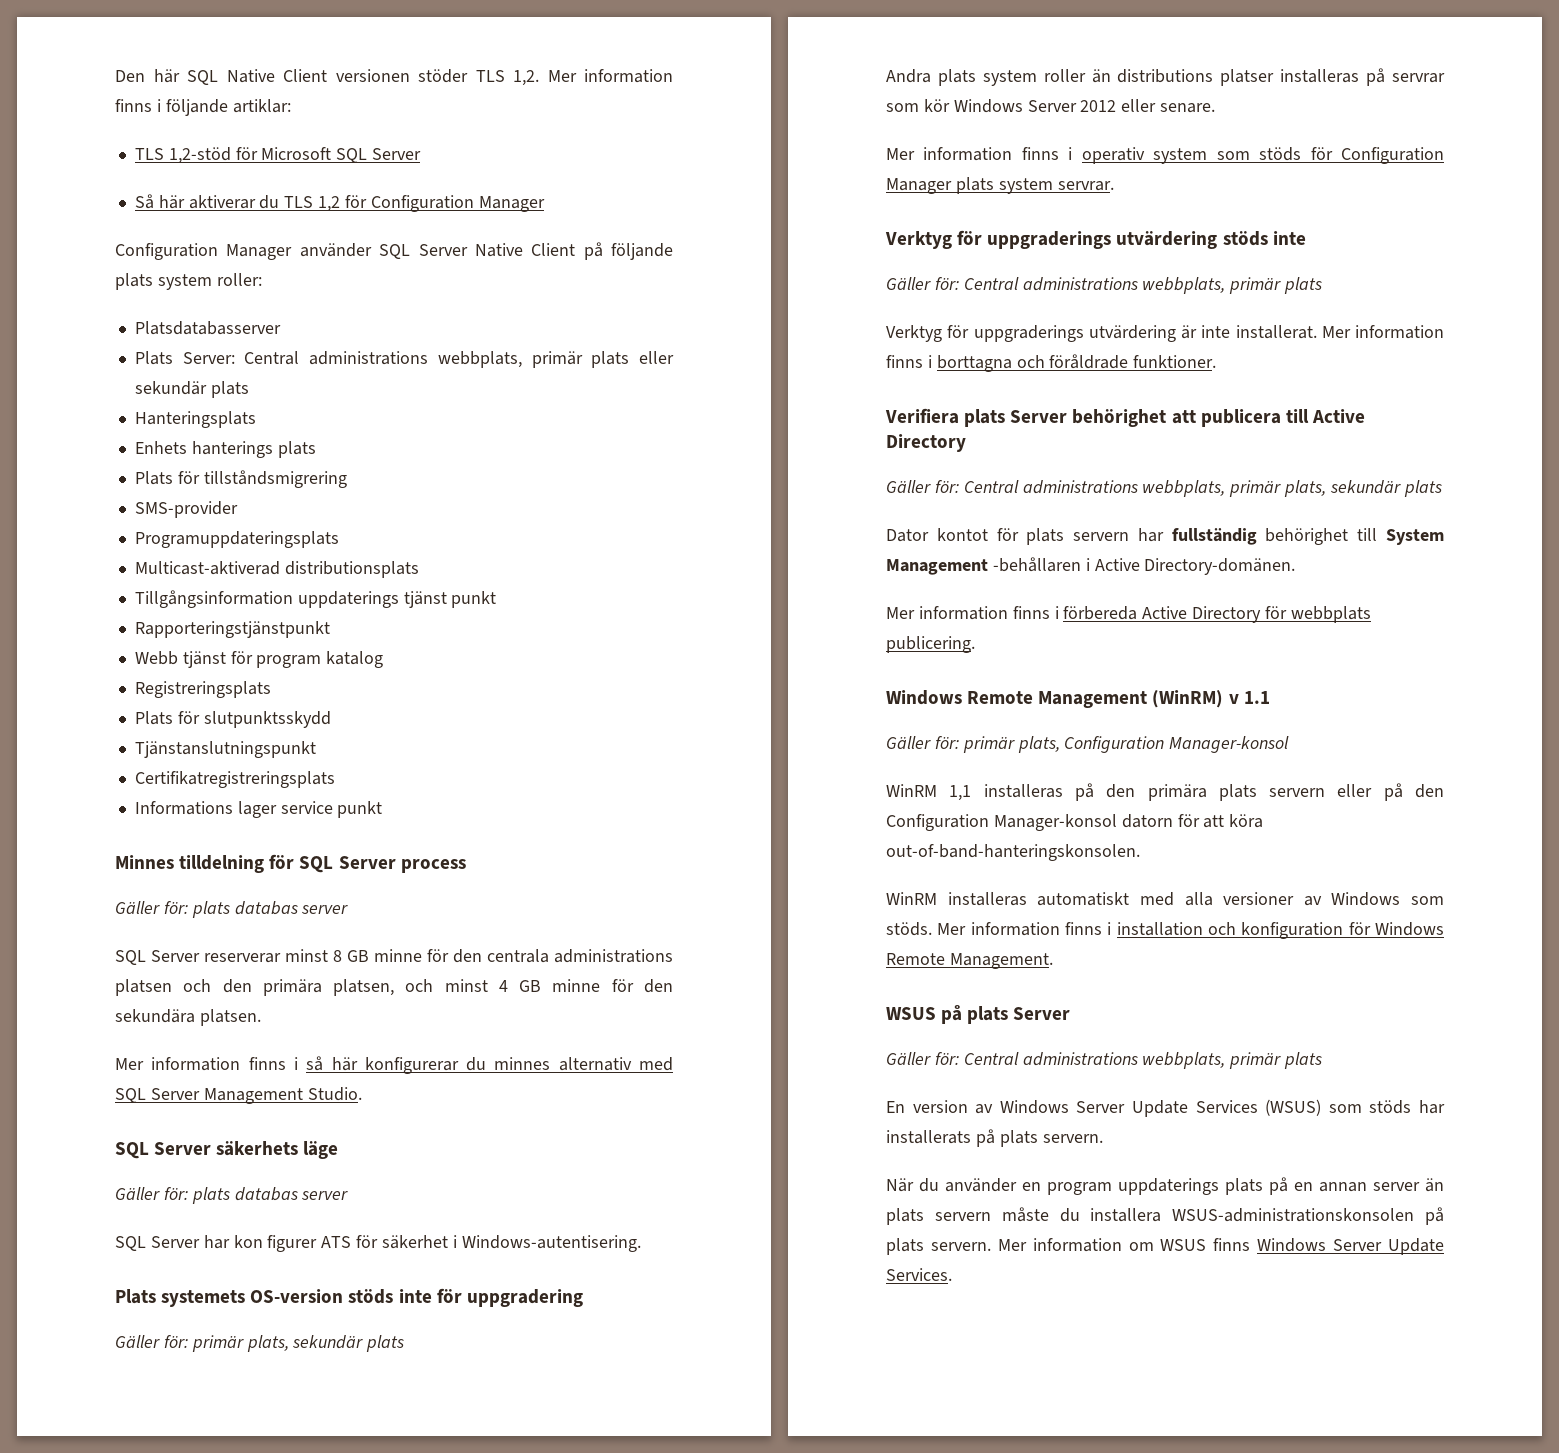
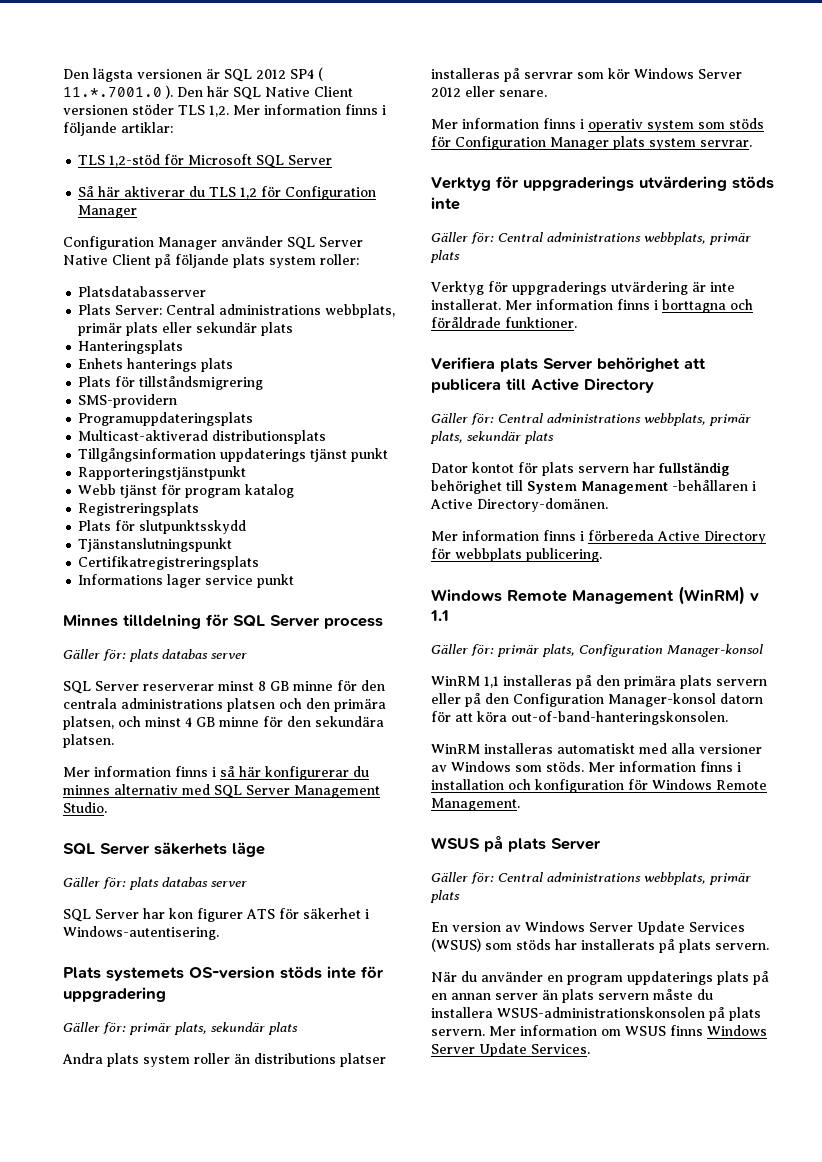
- Den här SQL Native Client versionen stöder TLS 1,2.
+ Den lägsta versionen är SQL 2012 SP4 ( 11.*.7001.0 ). Den här SQL Native Client versionen stöder TLS 1,2.
- SMS-provider
+ SMS-providern

